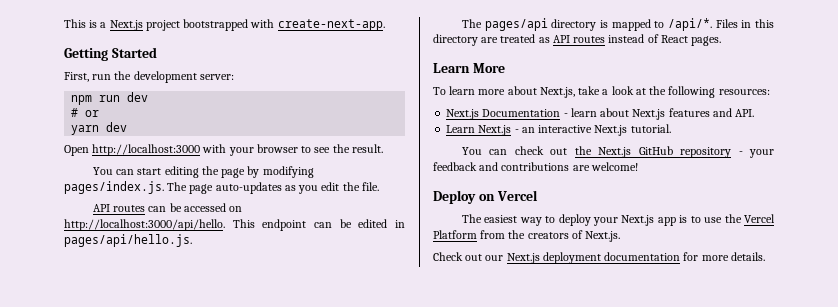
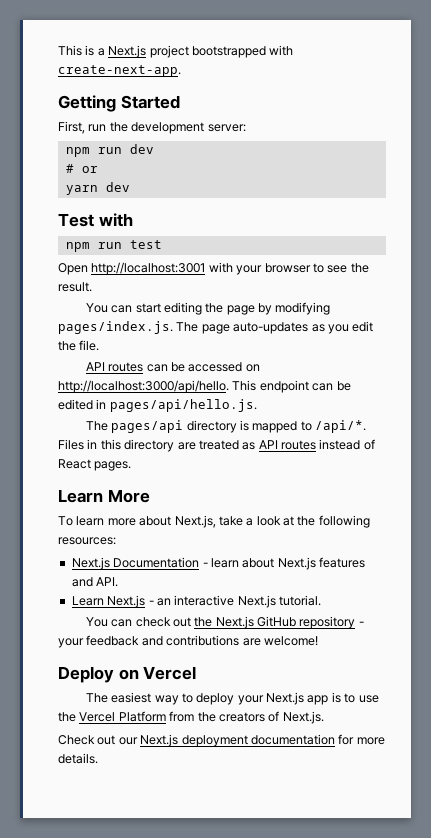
+ Test with
+ npm run test
- Open http://localhost:3000 with your browser to see the result.
+ Open http://localhost:3001 with your browser to see the result.

